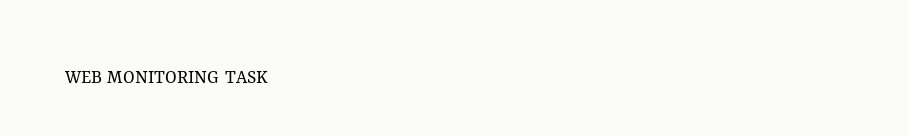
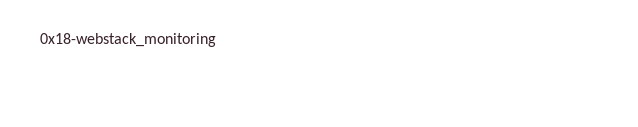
- WEB MONITORING TASK
+ 0x18-webstack_monitoring

